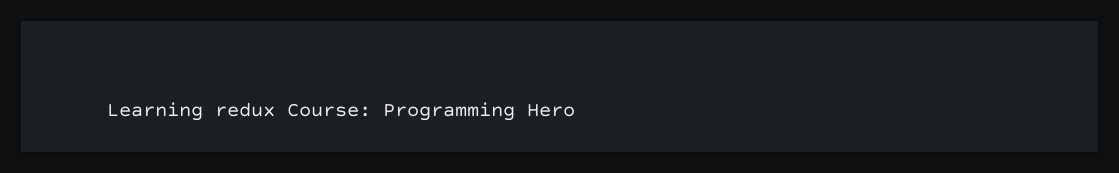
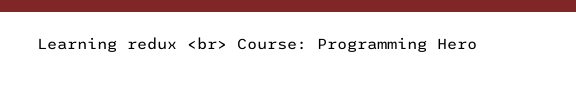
- Learning redux Course: Programming Hero
+ Learning redux <br> Course: Programming Hero

